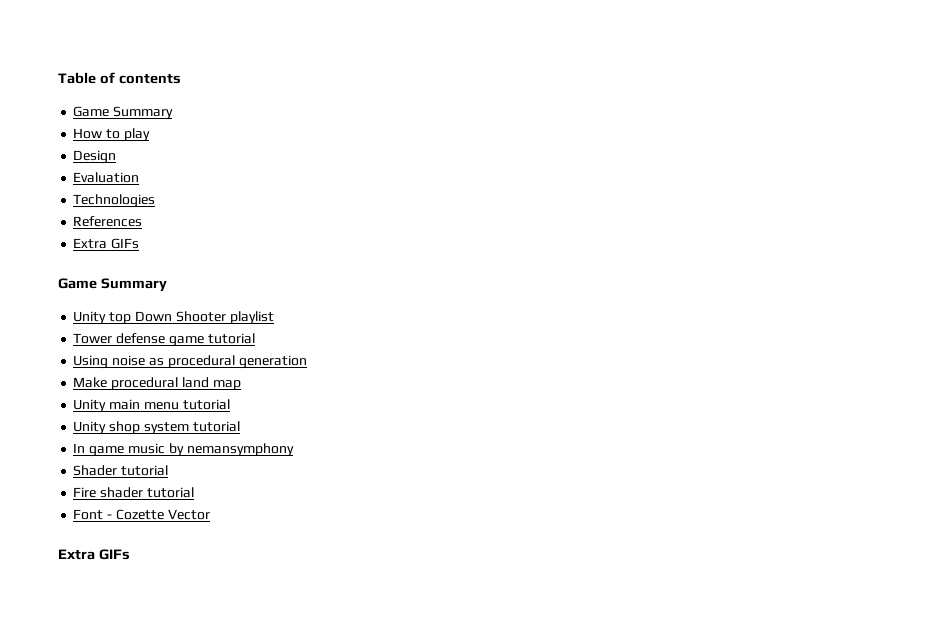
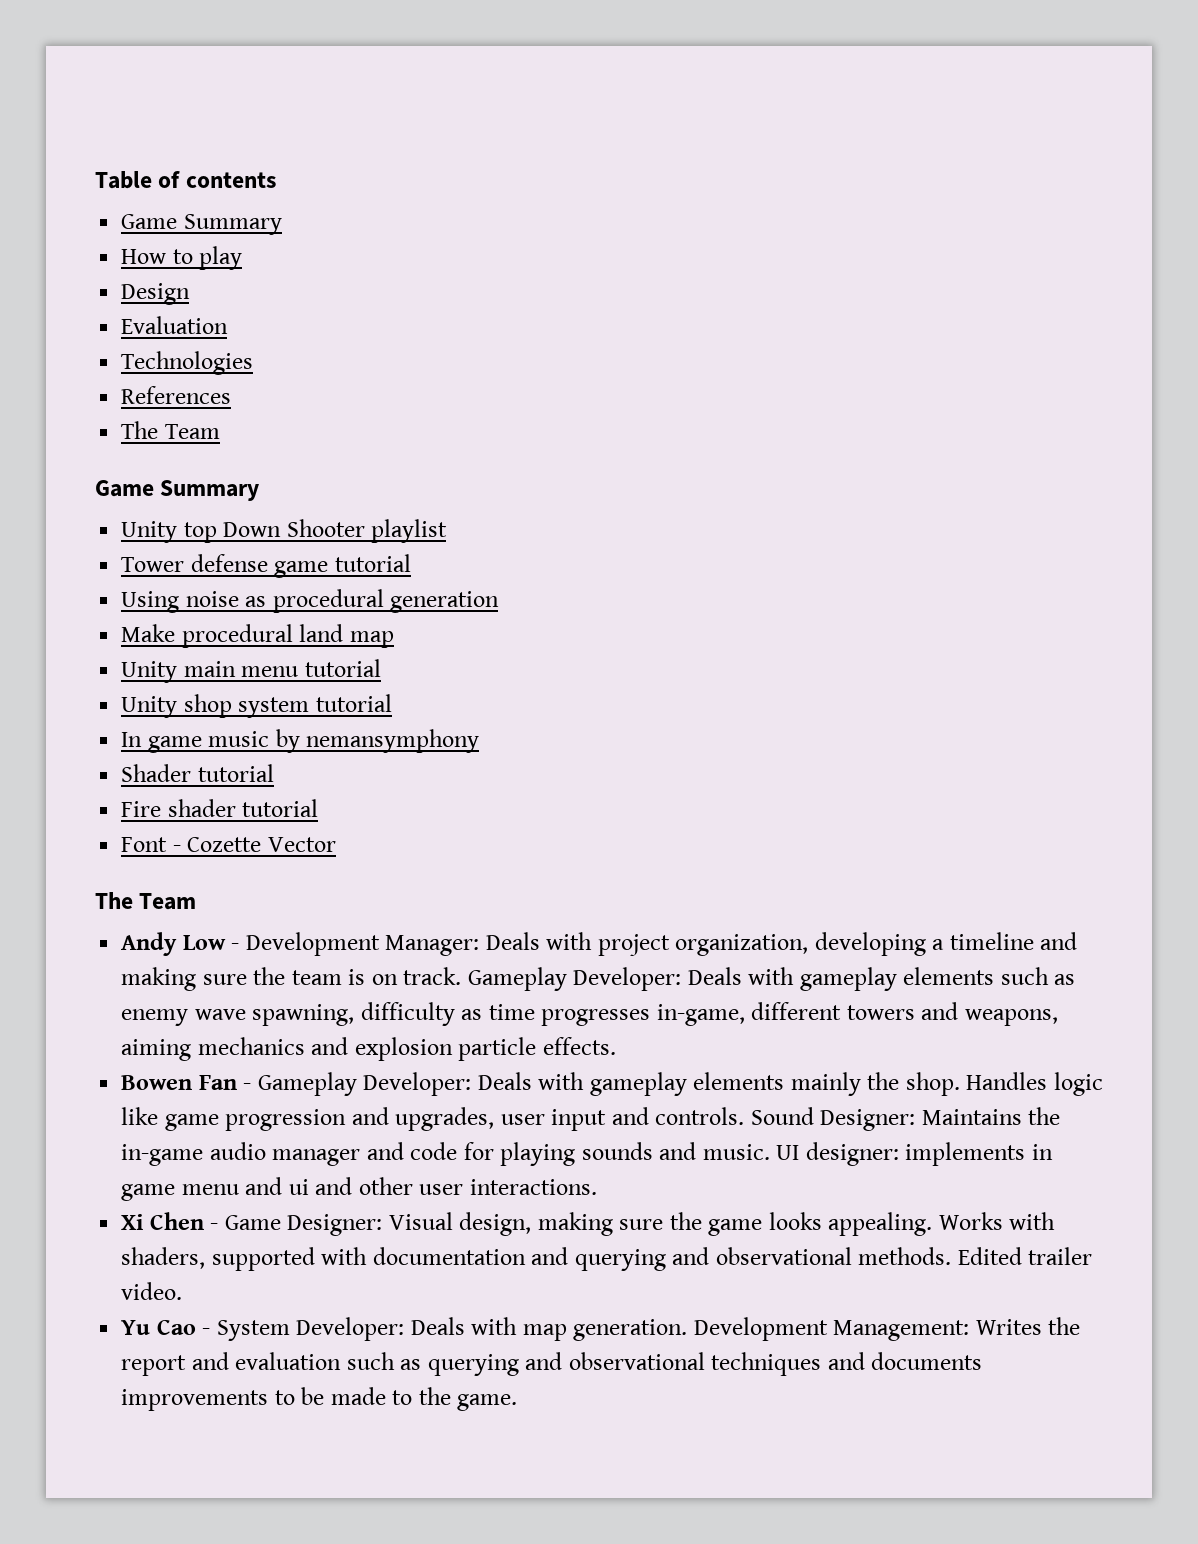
  References
- Extra GIFs
+ The Team
  Font - Cozette Vector
- Extra GIFs
+ The Team
+ Andy Low - Development Manager: Deals with project organization, developing a timeline and making sure the team is on track. Gameplay Developer: Deals with gameplay elements such as enemy wave spawning, difficulty as time progresses in-game, different towers and weapons, aiming mechanics and explosion particle effects.
+ Bowen Fan - Gameplay Developer: Deals with gameplay elements mainly the shop. Handles logic like game progression and upgrades, user input and controls. Sound Designer: Maintains the in-game audio manager and code for playing sounds and music. UI designer: implements in game menu and ui and other user interactions.
+ Xi Chen - Game Designer: Visual design, making sure the game looks appealing. Works with shaders, supported with documentation and querying and observational methods. Edited trailer video.
+ Yu Cao - System Developer: Deals with map generation. Development Management: Writes the report and evaluation such as querying and observational techniques and documents improvements to be made to the game.

